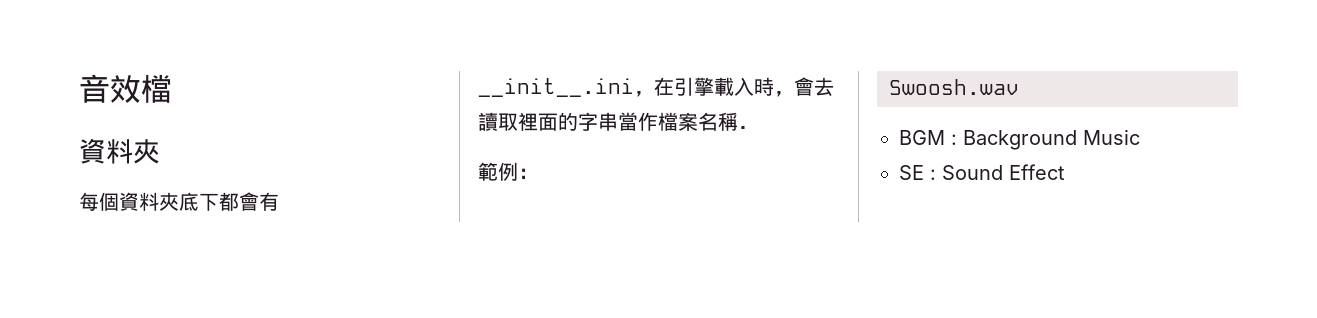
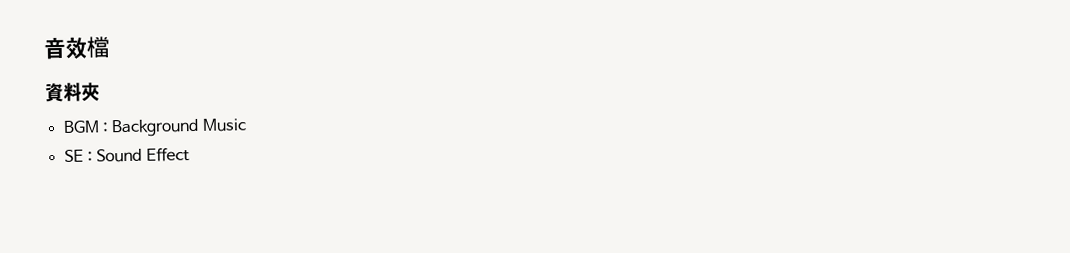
- 每個資料夾底下都會有__init__.ini，在引擎載入時，會去讀取裡面的字串當作檔案名稱．
- 範例：
- Swoosh.wav

